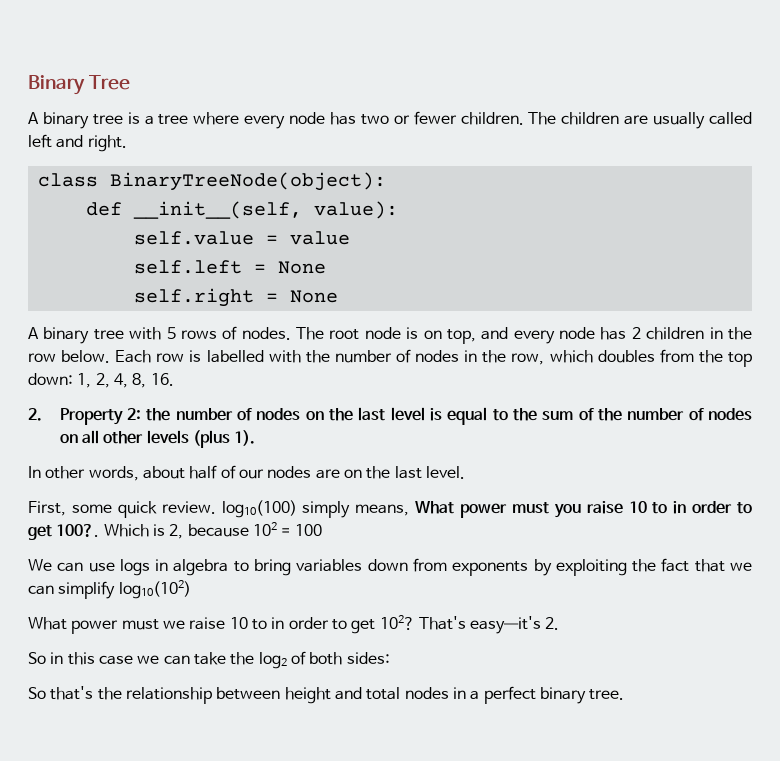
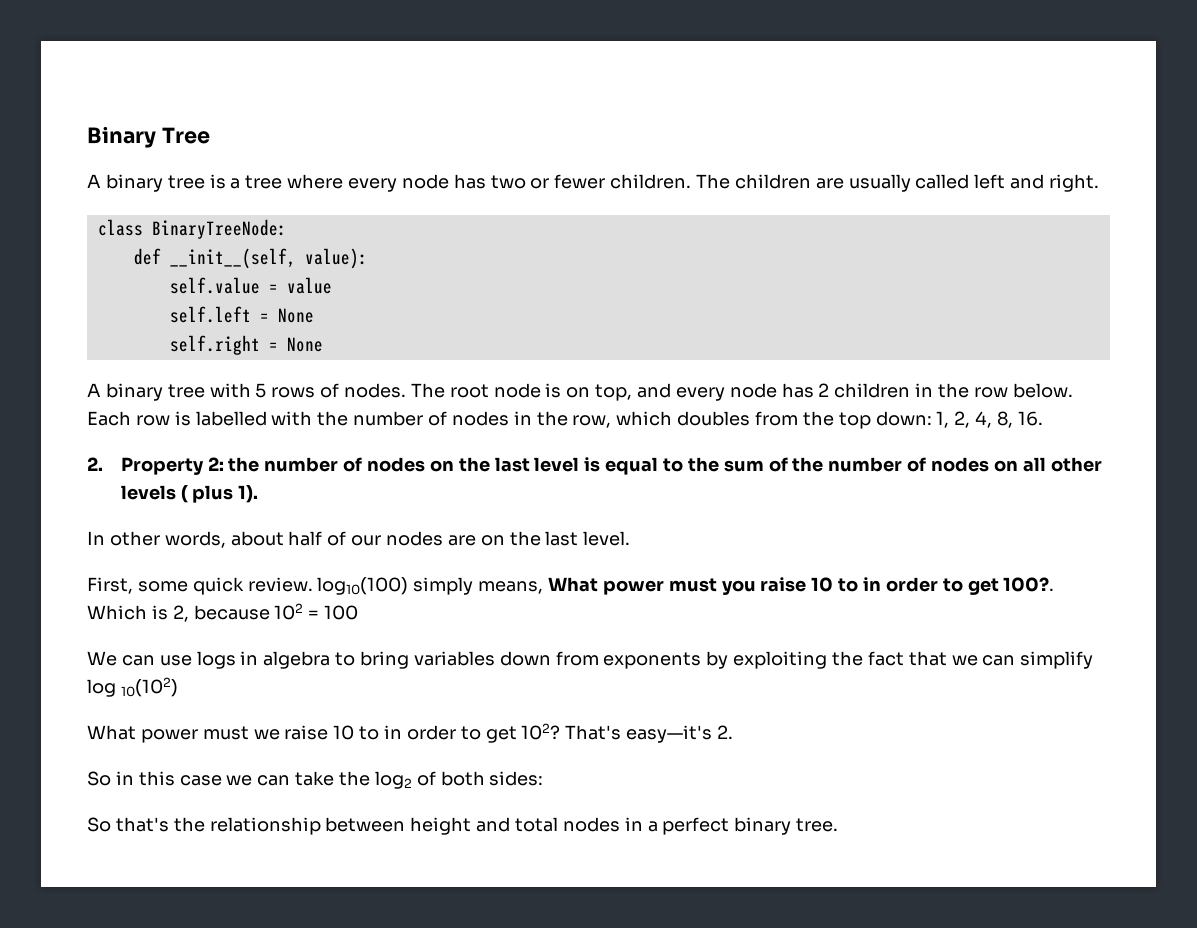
- class BinaryTreeNode(object):
+ class BinaryTreeNode:
- 2. Property 2: the number of nodes on the last level is equal to the sum of the number of nodes on all other levels (plus 1).
+ 2. Property 2: the number of nodes on the last level is equal to the sum of the number of nodes on all other levels ( plus 1).
- We can use logs in algebra to bring variables down from exponents by exploiting the fact that we can simplify log10(102)
+ We can use logs in algebra to bring variables down from exponents by exploiting the fact that we can simplify log 10(102)

